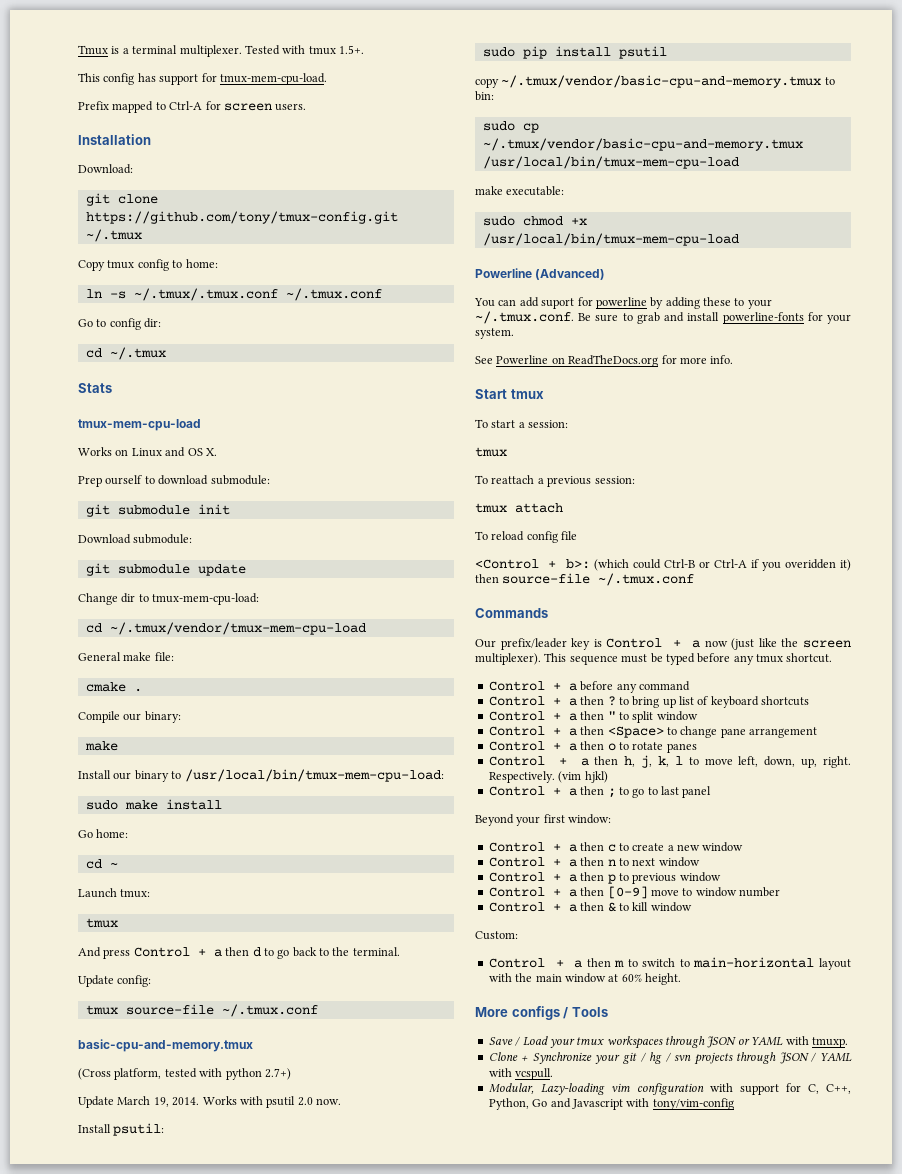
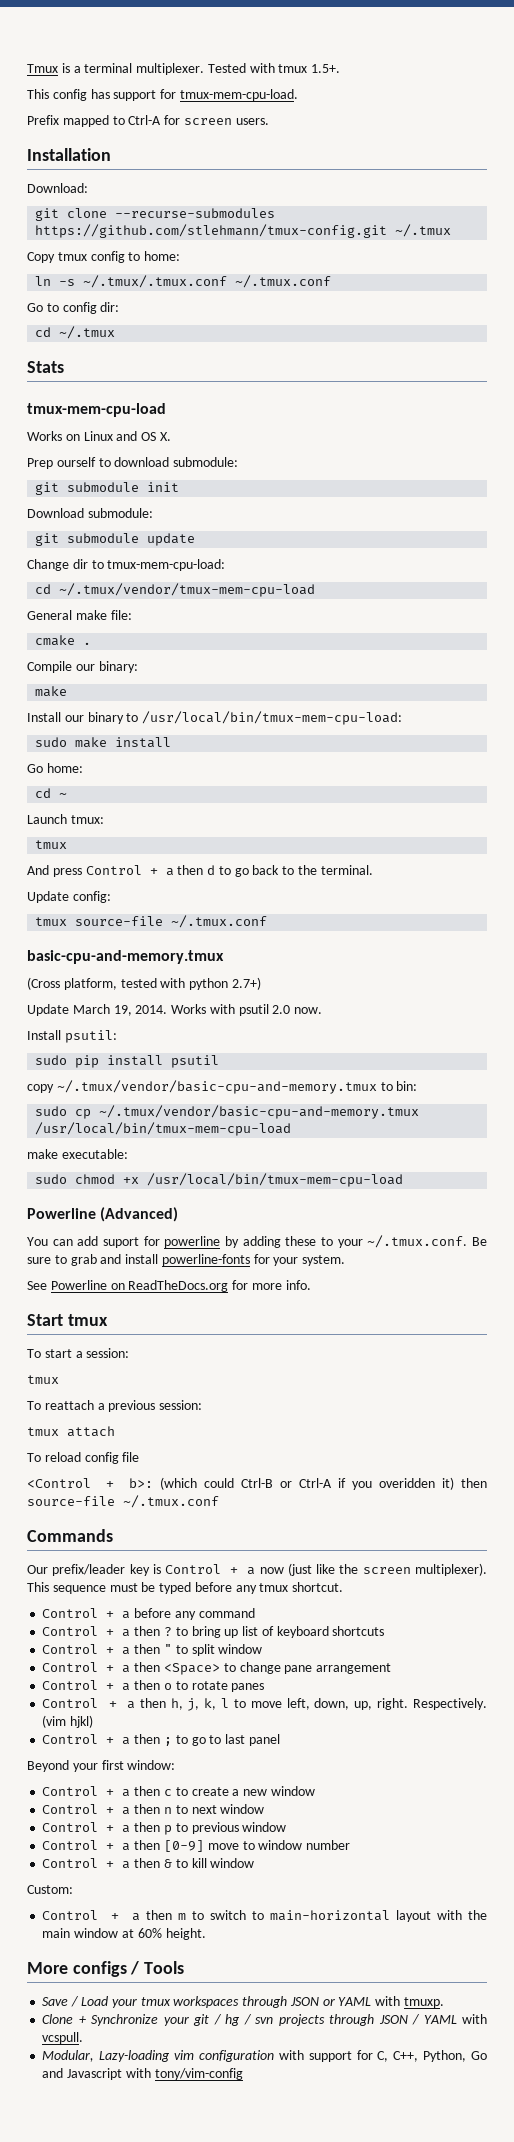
- git clone https://github.com/tony/tmux-config.git ~/.tmux
+ git clone --recurse-submodules https://github.com/stlehmann/tmux-config.git ~/.tmux

